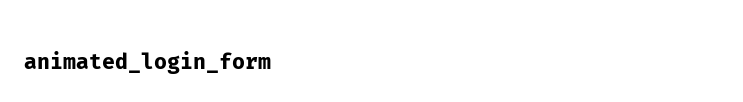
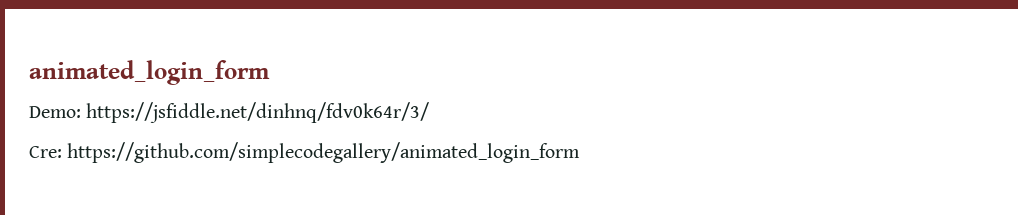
+ Demo: https://jsfiddle.net/dinhnq/fdv0k64r/3/
+ Cre: https://github.com/simplecodegallery/animated_login_form

